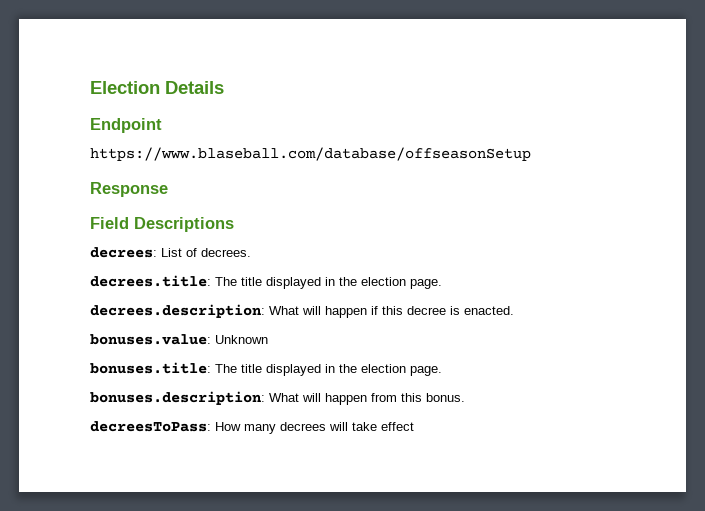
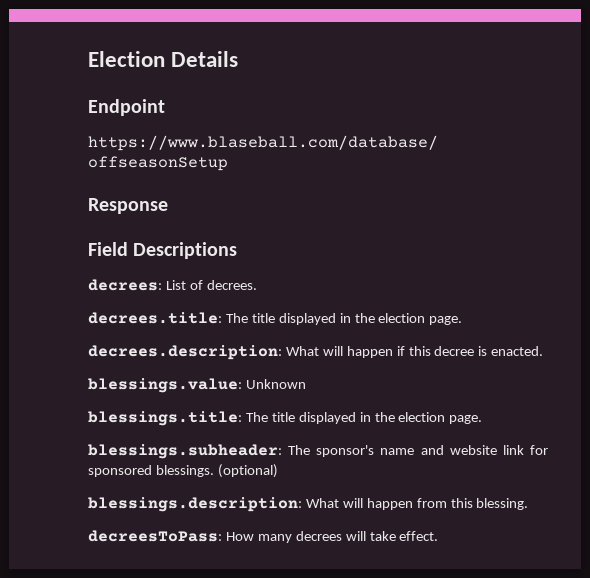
- bonuses.value: Unknown
+ blessings.value: Unknown
- bonuses.title: The title displayed in the election page.
- bonuses.description: What will happen from this bonus.
+ blessings.title: The title displayed in the election page.
+ blessings.subheader: The sponsor's name and website link for sponsored blessings. (optional)
+ blessings.description: What will happen from this blessing.
- decreesToPass: How many decrees will take effect
+ decreesToPass: How many decrees will take effect.

